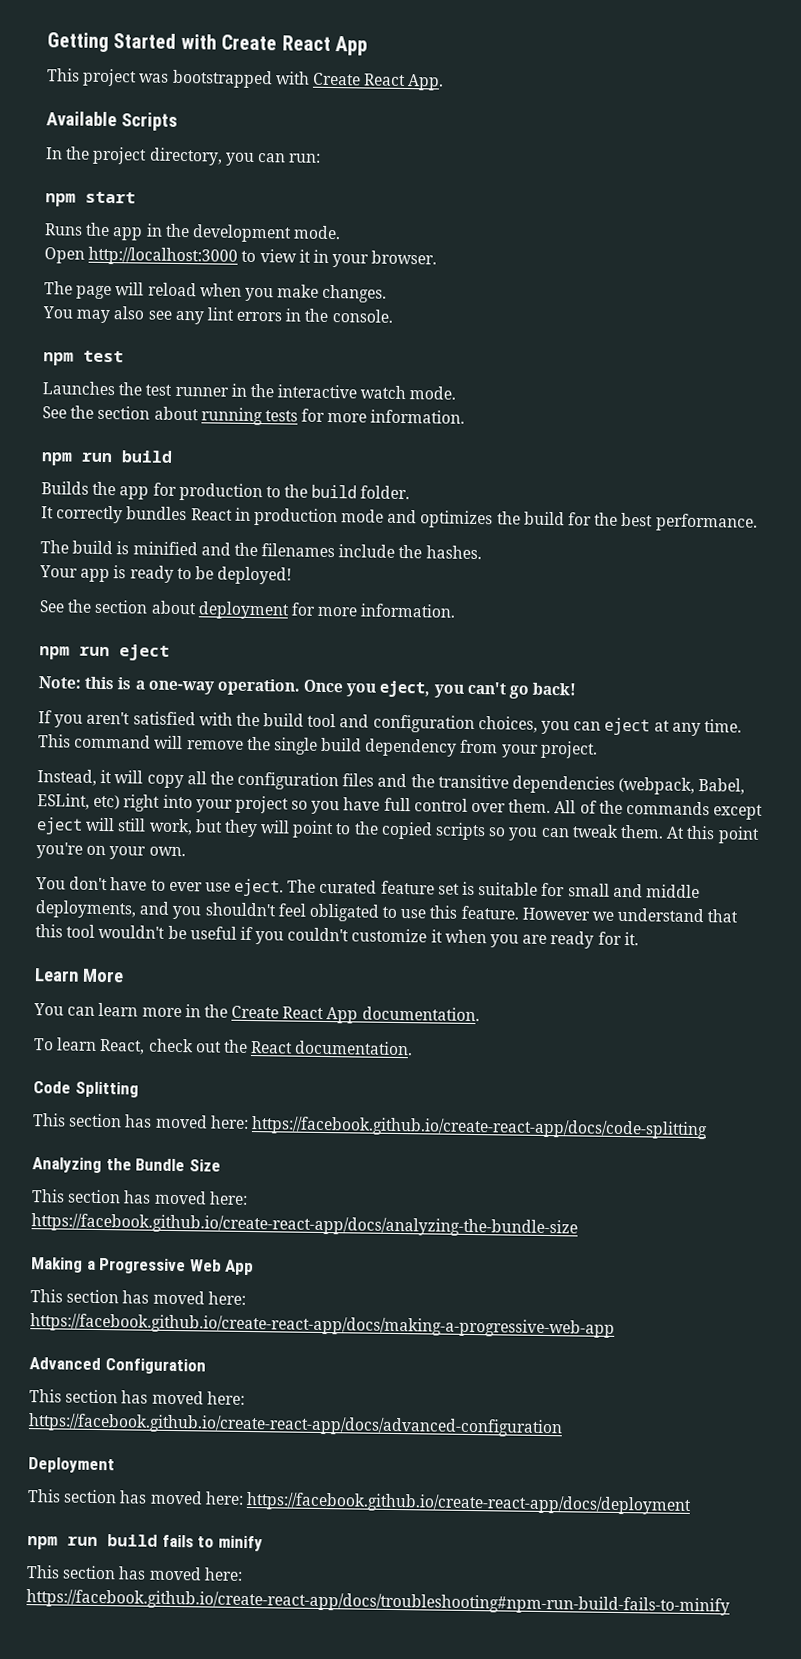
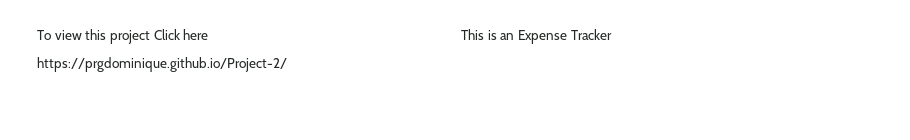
- Getting Started with Create React App
- This project was bootstrapped with Create React App.
- Available Scripts
- In the project directory, you can run:
- npm start
- Runs the app in the development mode.
- Open http://localhost:3000 to view it in your browser.
- The page will reload when you make changes.
- You may also see any lint errors in the console.
- npm test
- Launches the test runner in the interactive watch mode.
- See the section about running tests for more information.
- npm run build
- Builds the app for production to the build folder.
- It correctly bundles React in production mode and optimizes the build for the best performance.
- The build is minified and the filenames include the hashes.
- Your app is ready to be deployed!
- See the section about deployment for more information.
- npm run eject
- Note: this is a one-way operation. Once you eject, you can't go back!
- If you aren't satisfied with the build tool and configuration choices, you can eject at any time. This command will remove the single build dependency from your project.
- Instead, it will copy all the configuration files and the transitive dependencies (webpack, Babel, ESLint, etc) right into your project so you have full control over them. All of the commands except eject will still work, but they will point to the copied scripts so you can tweak them. At this point you're on your own.
- You don't have to ever use eject. The curated feature set is suitable for small and middle deployments, and you shouldn't feel obligated to use this feature. However we understand that this tool wouldn't be useful if you couldn't customize it when you are ready for it.
- Learn More
- You can learn more in the Create React App documentation.
- To learn React, check out the React documentation.
- Code Splitting
- This section has moved here: https://facebook.github.io/create-react-app/docs/code-splitting
- Analyzing the Bundle Size
- This section has moved here: https://facebook.github.io/create-react-app/docs/analyzing-the-bundle-size
- Making a Progressive Web App
- This section has moved here: https://facebook.github.io/create-react-app/docs/making-a-progressive-web-app
- Advanced Configuration
- This section has moved here: https://facebook.github.io/create-react-app/docs/advanced-configuration
- Deployment
- This section has moved here: https://facebook.github.io/create-react-app/docs/deployment
- npm run build fails to minify
- This section has moved here: https://facebook.github.io/create-react-app/docs/troubleshooting#npm-run-build-fails-to-minify
+ To view this project Click here
+ https://prgdominique.github.io/Project-2/
+ This is an Expense Tracker

